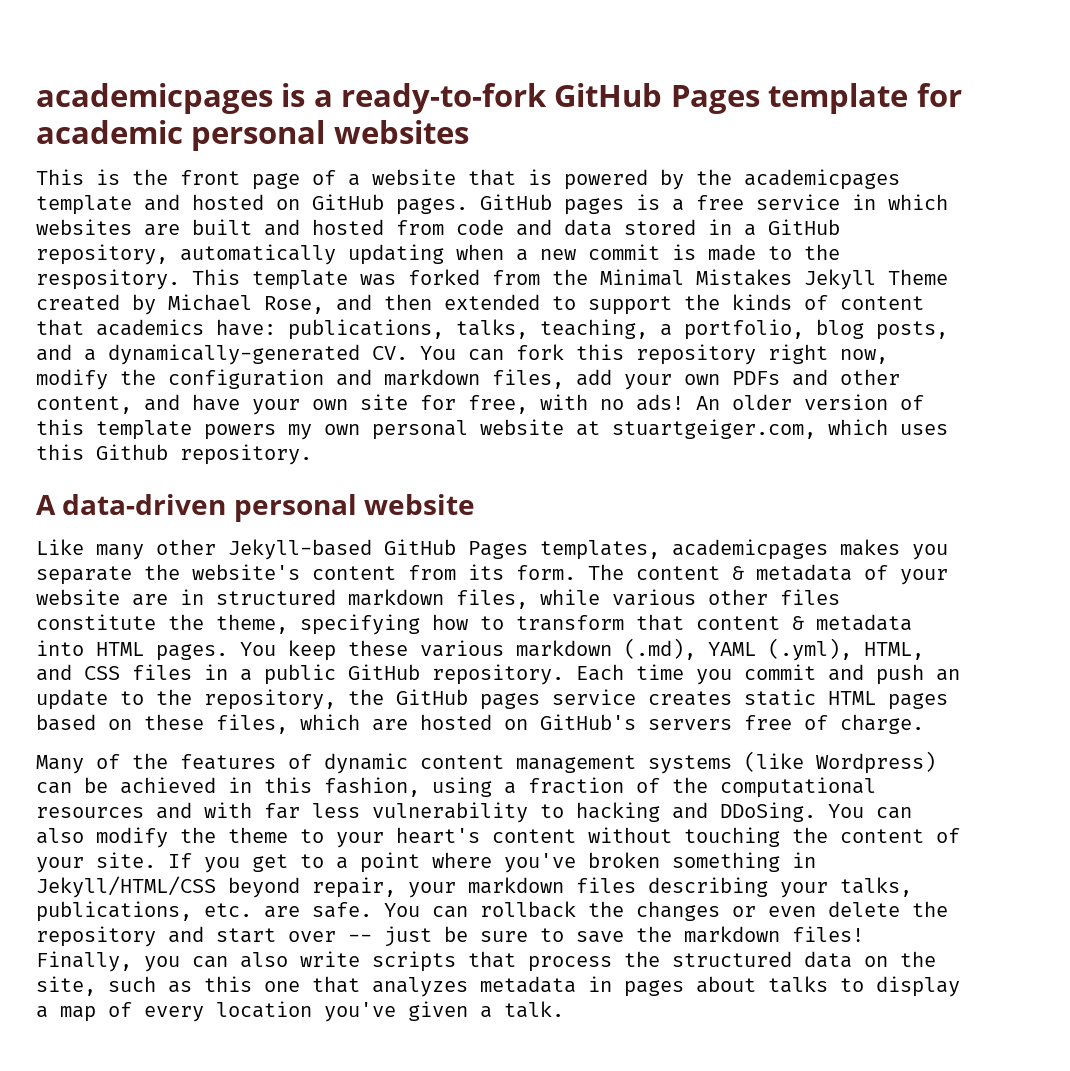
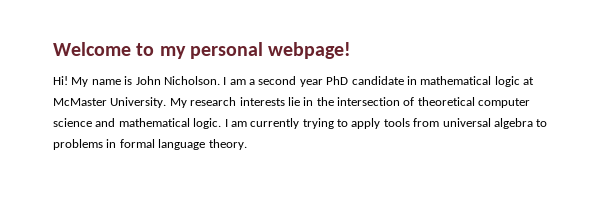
- academicpages is a ready-to-fork GitHub Pages template for academic personal websites
- This is the front page of a website that is powered by the academicpages template and hosted on GitHub pages. GitHub pages is a free service in which websites are built and hosted from code and data stored in a GitHub repository, automatically updating when a new commit is made to the respository. This template was forked from the Minimal Mistakes Jekyll Theme created by Michael Rose, and then extended to support the kinds of content that academics have: publications, talks, teaching, a portfolio, blog posts, and a dynamically-generated CV. You can fork this repository right now, modify the configuration and markdown files, add your own PDFs and other content, and have your own site for free, with no ads! An older version of this template powers my own personal website at stuartgeiger.com, which uses this Github repository.
- A data-driven personal website
- Like many other Jekyll-based GitHub Pages templates, academicpages makes you separate the website's content from its form. The content & metadata of your website are in structured markdown files, while various other files constitute the theme, specifying how to transform that content & metadata into HTML pages. You keep these various markdown (.md), YAML (.yml), HTML, and CSS files in a public GitHub repository. Each time you commit and push an update to the repository, the GitHub pages service creates static HTML pages based on these files, which are hosted on GitHub's servers free of charge.
- Many of the features of dynamic content management systems (like Wordpress) can be achieved in this fashion, using a fraction of the computational resources and with far less vulnerability to hacking and DDoSing. You can also modify the theme to your heart's content without touching the content of your site. If you get to a point where you've broken something in Jekyll/HTML/CSS beyond repair, your markdown files describing your talks, publications, etc. are safe. You can rollback the changes or even delete the repository and start over -- just be sure to save the markdown files! Finally, you can also write scripts that process the structured data on the site, such as this one that analyzes metadata in pages about talks to display a map of every location you've given a talk.
+ Welcome to my personal webpage!
+ Hi! My name is John Nicholson. I am a second year PhD candidate in mathematical logic at McMaster University. My research interests lie in the intersection of theoretical computer science and mathematical logic. I am currently trying to apply tools from universal algebra to problems in formal language theory.

